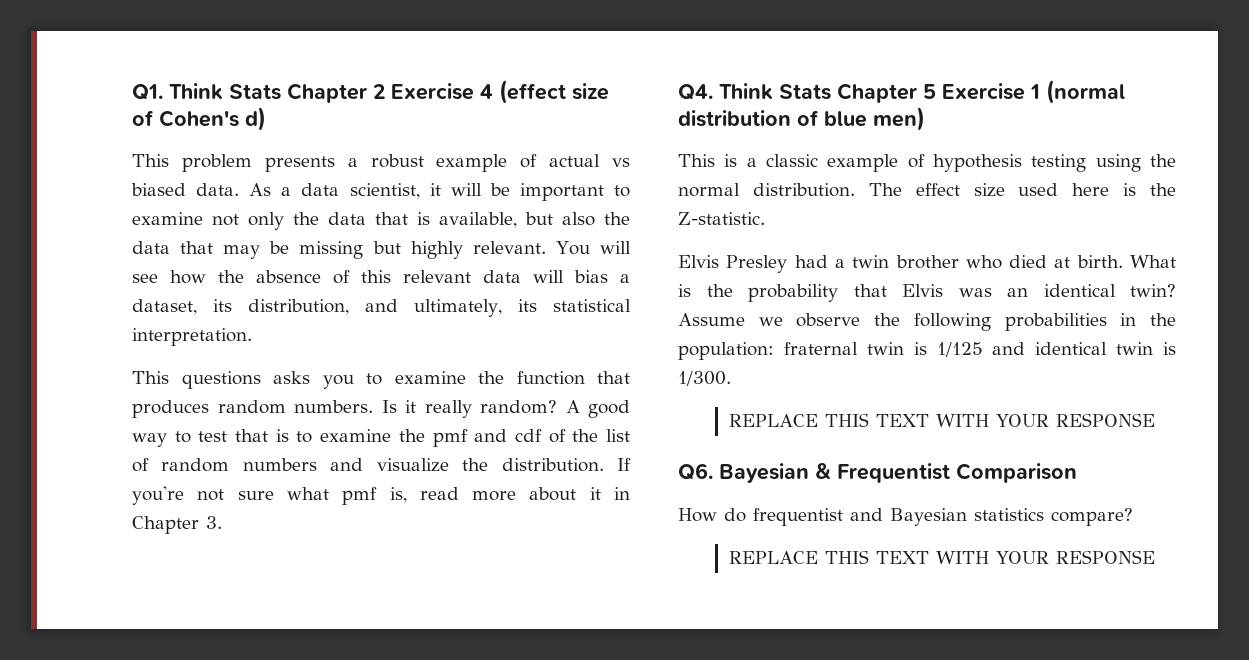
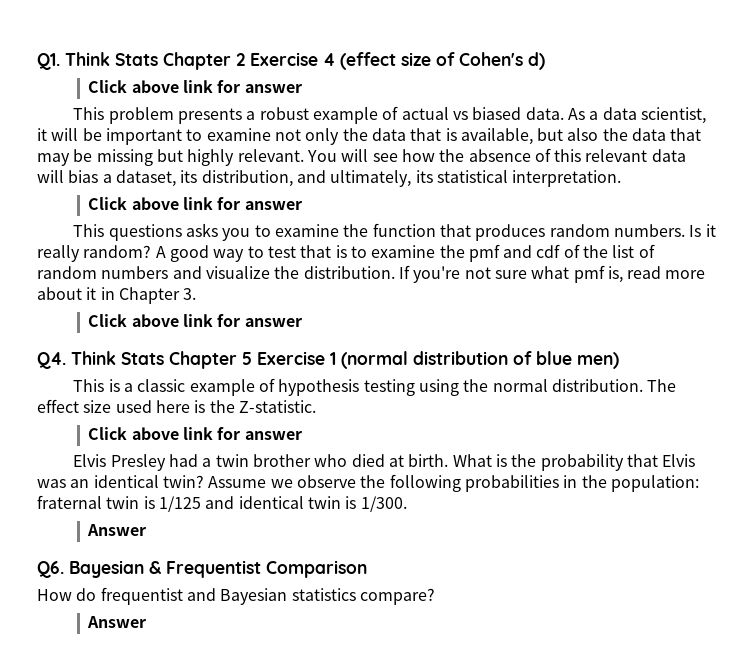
  Q1. Think Stats Chapter 2 Exercise 4 (effect size of Cohen's d)
+ Click above link for answer
  You will see how the absence of this relevant data will bias a dataset, its distribution, and ultimately, its statistical interpretation.
+ Click above link for answer
  If you're not sure what pmf is, read more about it in Chapter 3.
+ Click above link for answer
  The effect size used here is the Z-statistic.
+ Click above link for answer
  Assume we observe the following probabilities in the population: fraternal twin is 1/125 and identical twin is 1/300.
- REPLACE THIS TEXT WITH YOUR RESPONSE
+ Answer
  How do frequentist and Bayesian statistics compare?
- REPLACE THIS TEXT WITH YOUR RESPONSE
+ Answer

